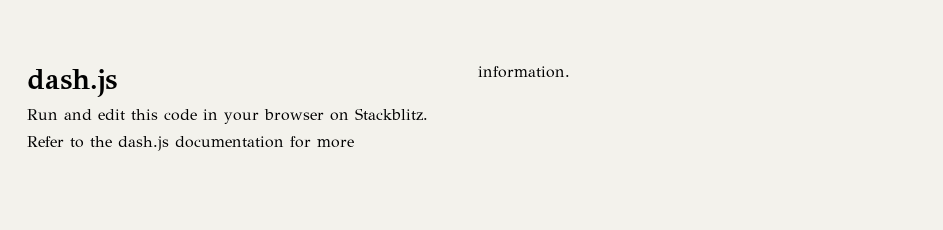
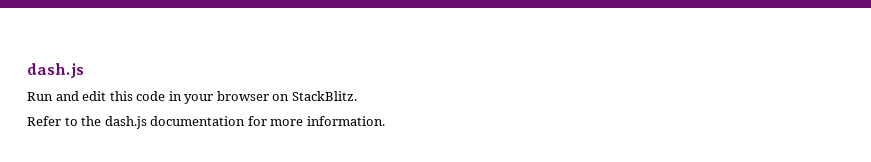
- Run and edit this code in your browser on Stackblitz.
+ Run and edit this code in your browser on StackBlitz.

